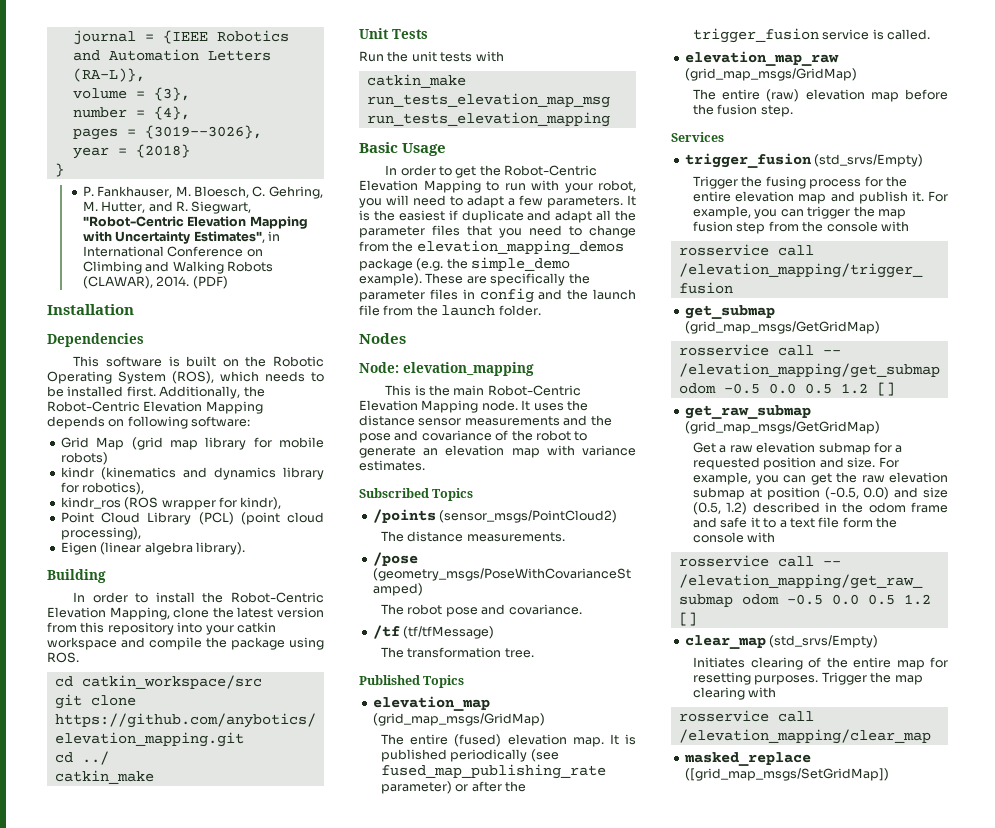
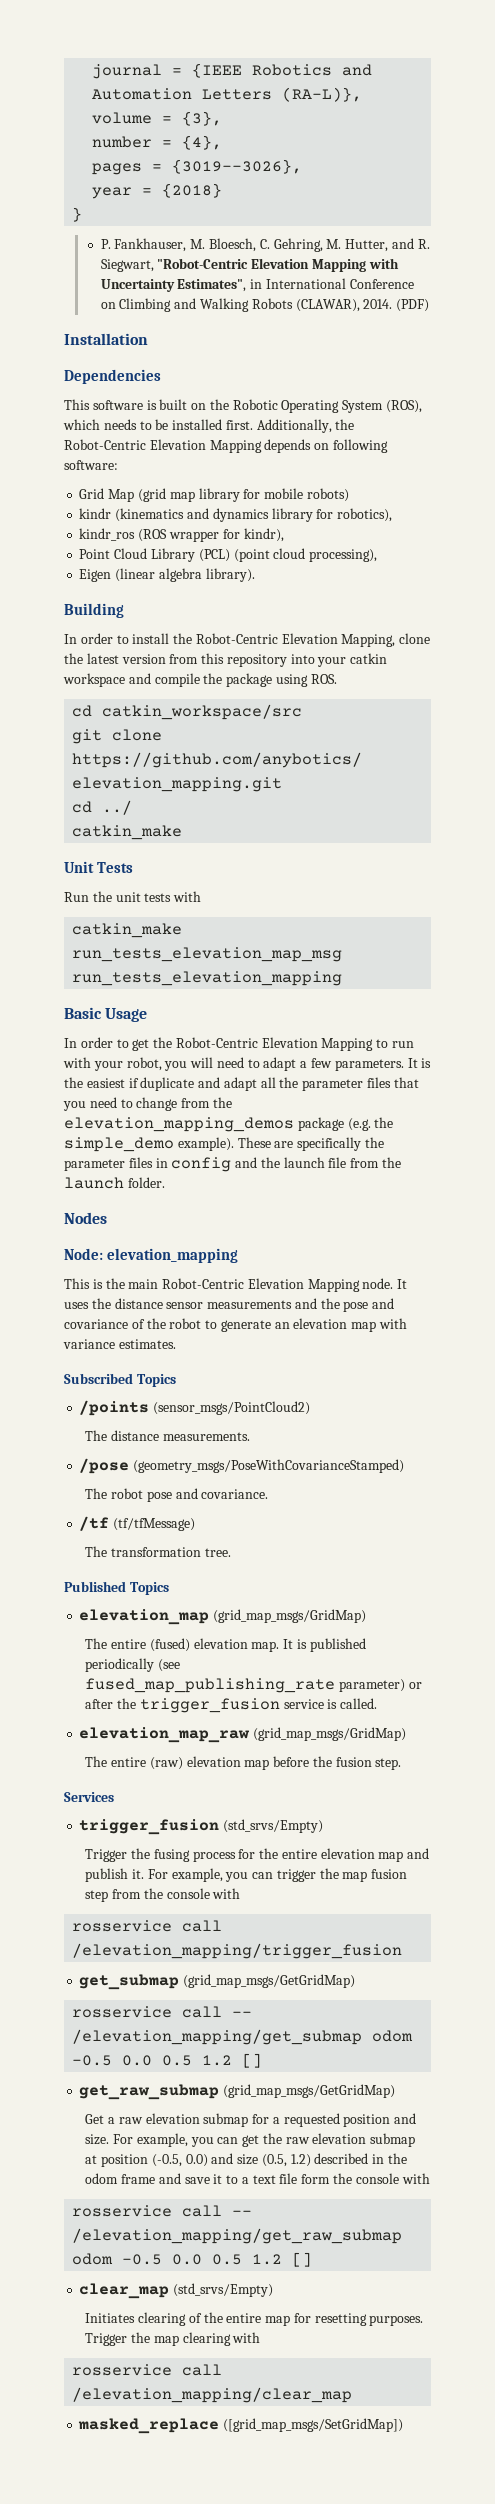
- For example, you can get the raw elevation submap at position (-0.5, 0.0) and size (0.5, 1.2) described in the odom frame and safe it to a text file form the console with
+ For example, you can get the raw elevation submap at position (-0.5, 0.0) and size (0.5, 1.2) described in the odom frame and save it to a text file form the console with

